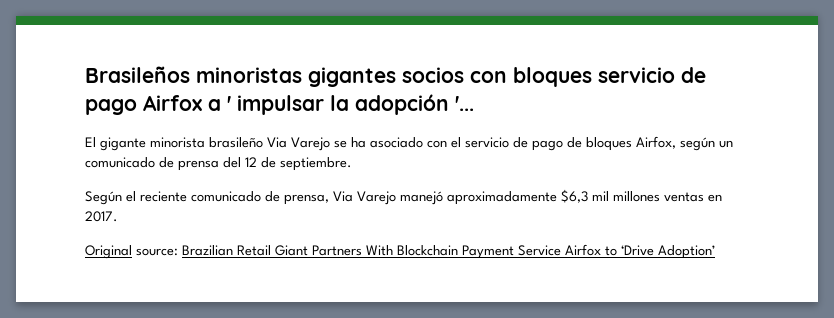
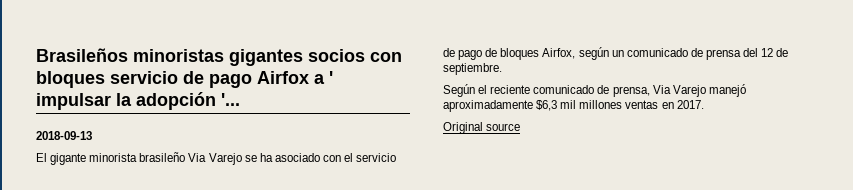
+ 2018-09-13
- Original source: Brazilian Retail Giant Partners With Blockchain Payment Service Airfox to ‘Drive Adoption’
+ Original source

